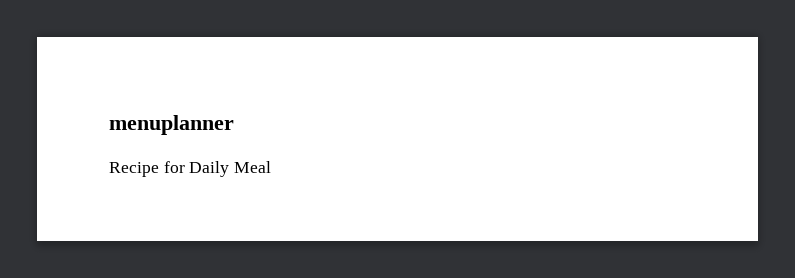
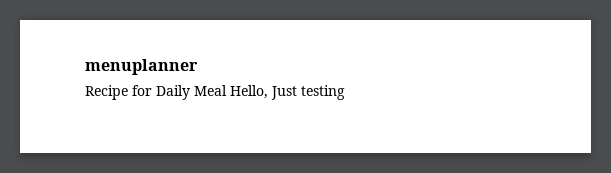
- Recipe for Daily Meal
+ Recipe for Daily Meal Hello, Just testing

